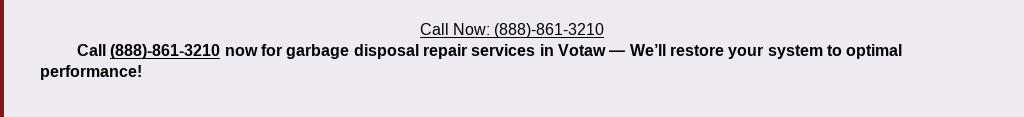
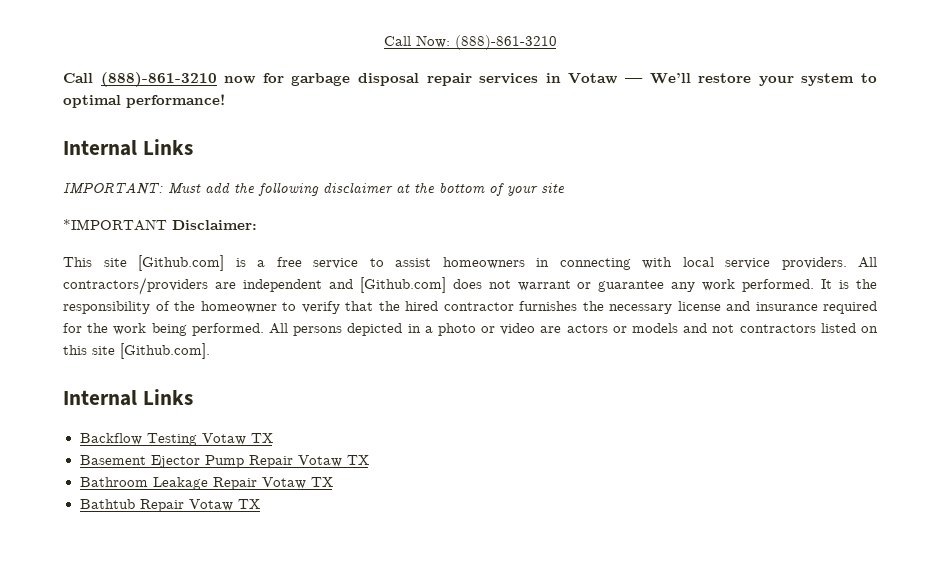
  Call (888)-861-3210 now for garbage disposal repair services in Votaw — We’ll restore your system to optimal performance!
+ Internal Links
+ IMPORTANT: Must add the following disclaimer at the bottom of your site
+ *IMPORTANT Disclaimer:
+ This site [Github.com] is a free service to assist homeowners in connecting with local service providers. All contractors/providers are independent and [Github.com] does not warrant or guarantee any work performed. It is the responsibility of the homeowner to verify that the hired contractor furnishes the necessary license and insurance required for the work being performed. All persons depicted in a photo or video are actors or models and not contractors listed on this site [Github.com].
+ Internal Links
+ Backflow Testing Votaw TX
+ Basement Ejector Pump Repair Votaw TX
+ Bathroom Leakage Repair Votaw TX
+ Bathtub Repair Votaw TX

